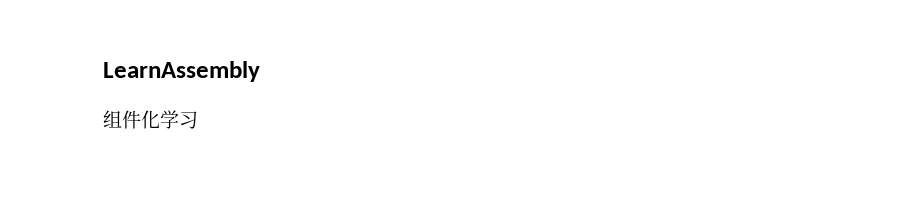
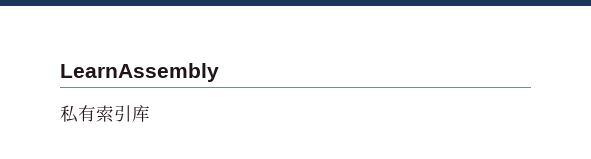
- 组件化学习
+ 私有索引库

